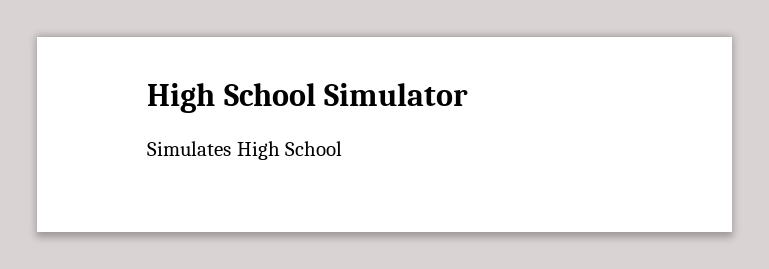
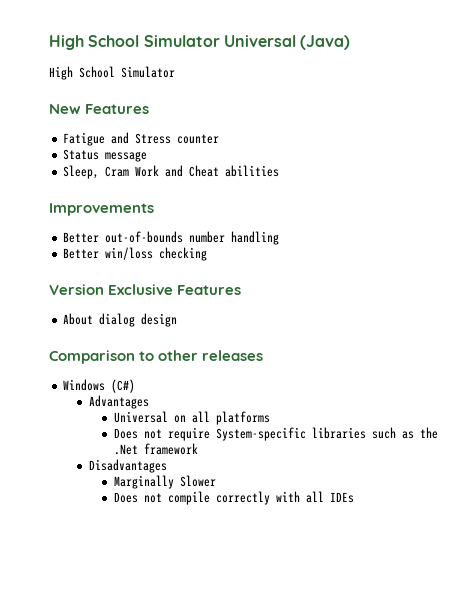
+ High School Simulator Universal (Java)
  High School Simulator
- Simulates High School
+ New Features
+ Fatigue and Stress counter
+ Status message
+ Sleep, Cram Work and Cheat abilities
+ Improvements
+ Better out-of-bounds number handling
+ Better win/loss checking
+ Version Exclusive Features
+ About dialog design
+ Comparison to other releases
+ Windows (C#)
+ Advantages
+ Universal on all platforms
+ Does not require System-specific libraries such as the .Net framework
+ Disadvantages
+ Marginally Slower
+ Does not compile correctly with all IDEs

